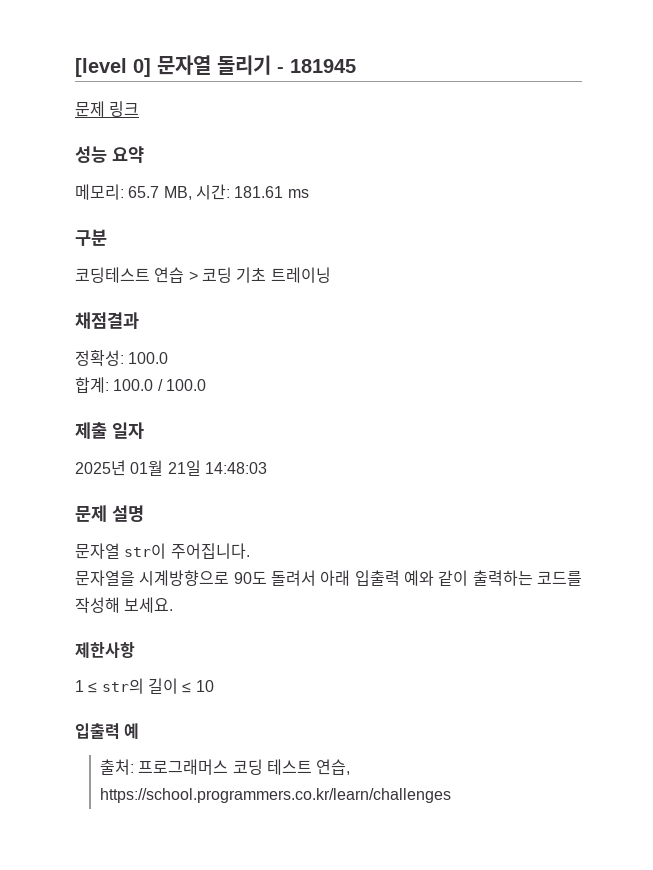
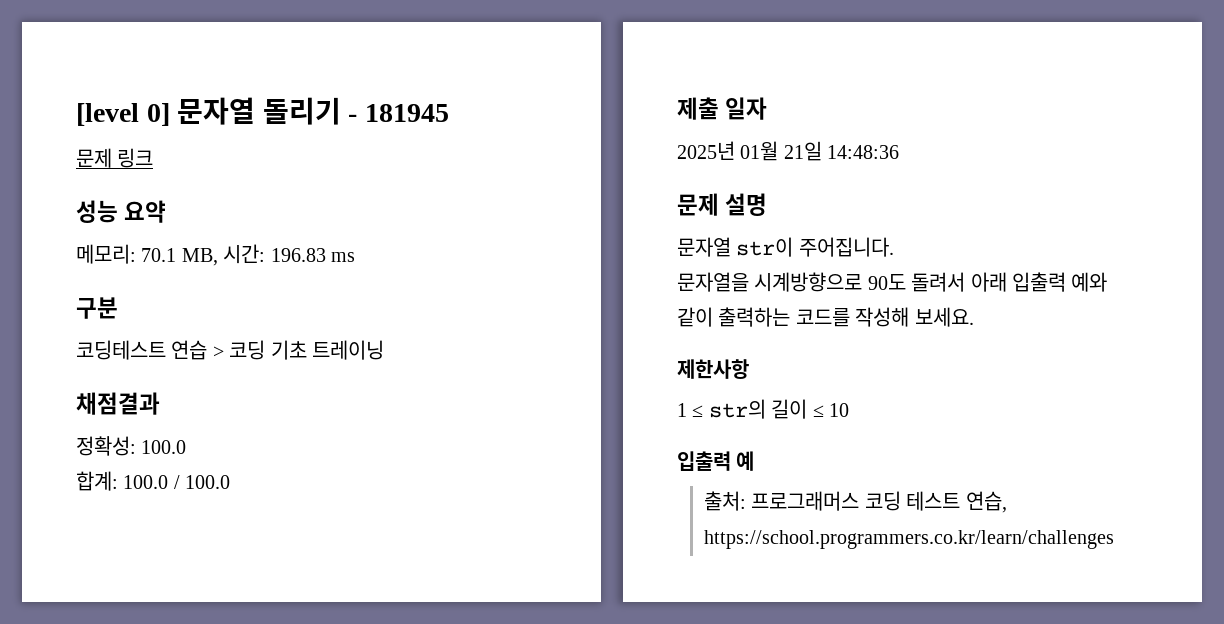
- 메모리: 65.7 MB, 시간: 181.61 ms
+ 메모리: 70.1 MB, 시간: 196.83 ms
- 2025년 01월 21일 14:48:03
+ 2025년 01월 21일 14:48:36

